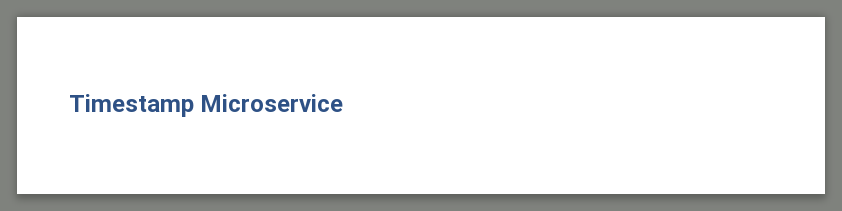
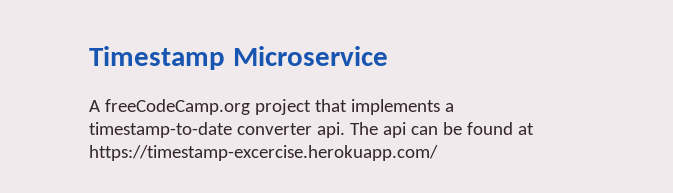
+ A freeCodeCamp.org project that implements a timestamp-to-date converter api. The api can be found at https://timestamp-excercise.herokuapp.com/

